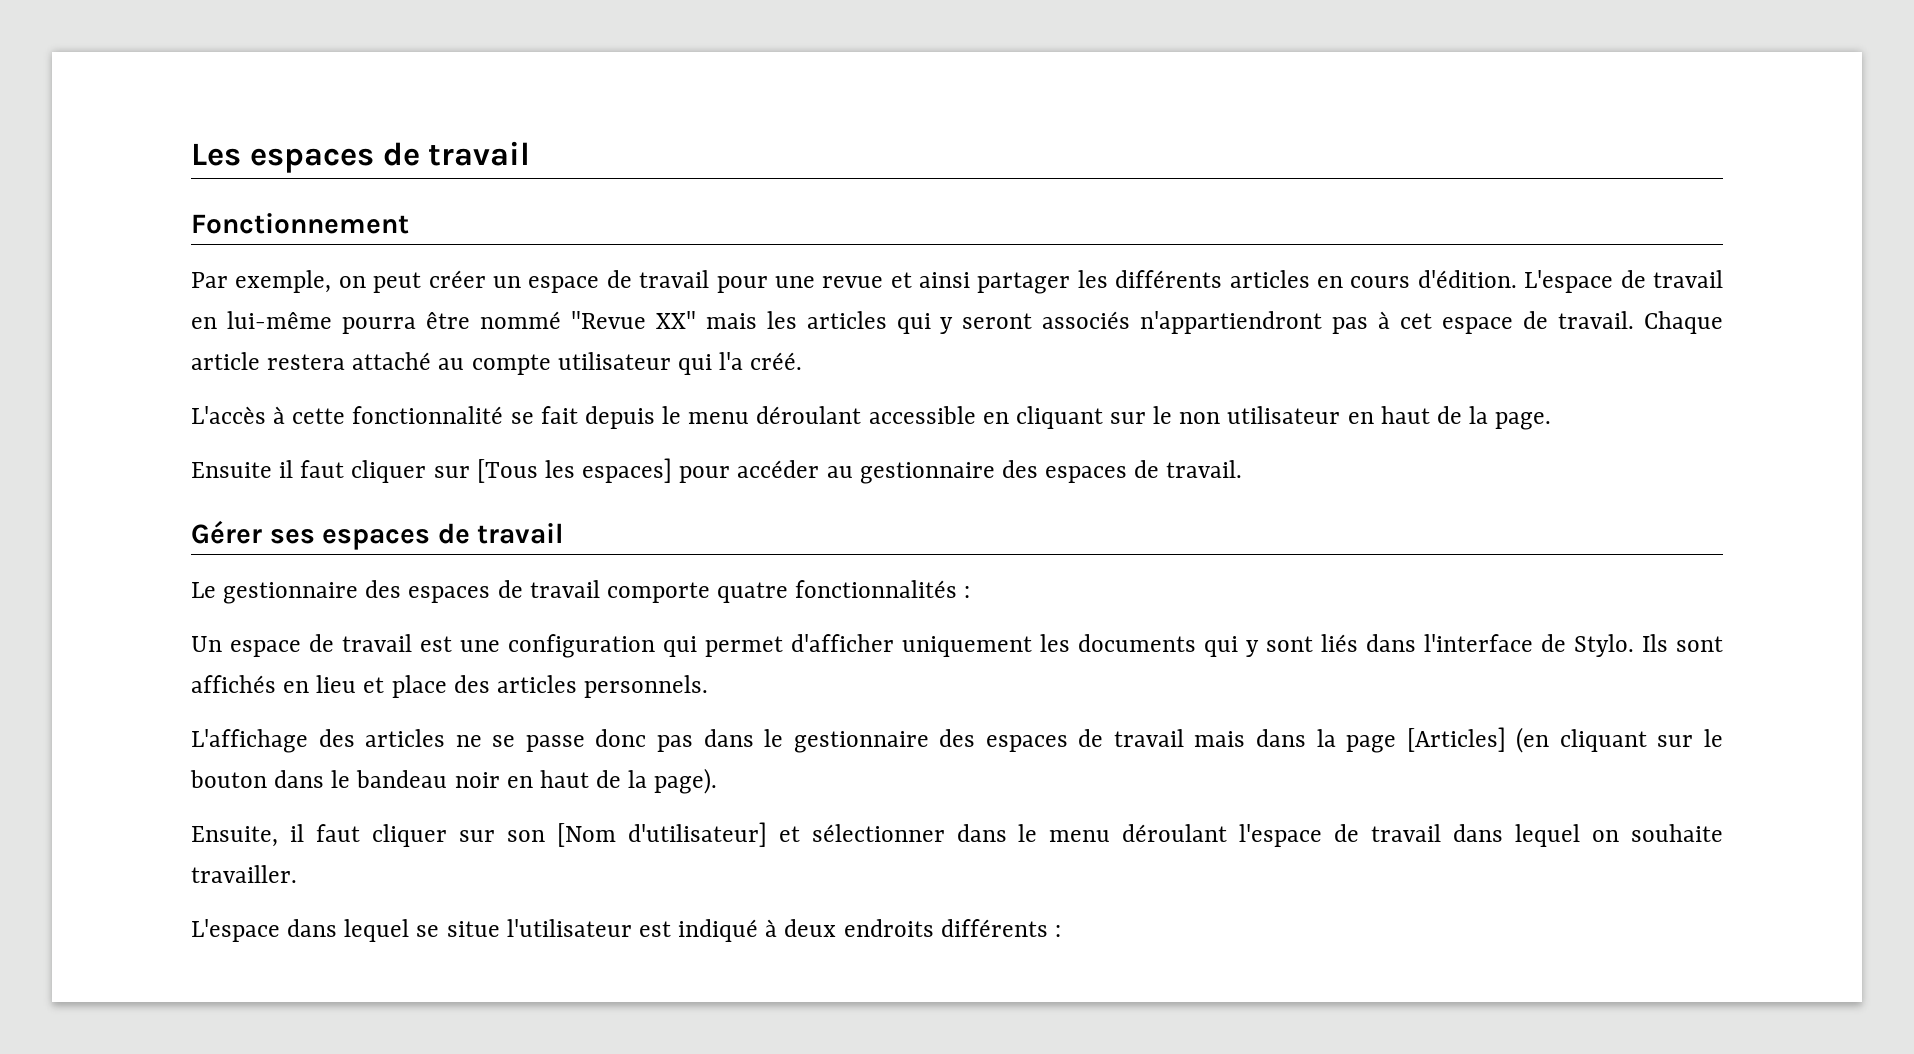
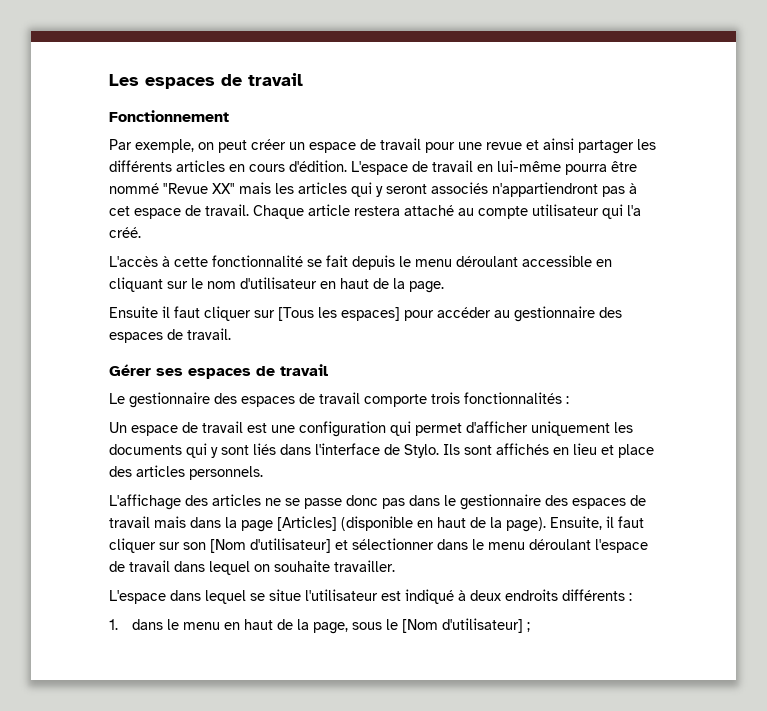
- L'accès à cette fonctionnalité se fait depuis le menu déroulant accessible en cliquant sur le non utilisateur en haut de la page.
+ L'accès à cette fonctionnalité se fait depuis le menu déroulant accessible en cliquant sur le nom d'utilisateur en haut de la page.
- Le gestionnaire des espaces de travail comporte quatre fonctionnalités :
+ Le gestionnaire des espaces de travail comporte trois fonctionnalités :
- L'affichage des articles ne se passe donc pas dans le gestionnaire des espaces de travail mais dans la page [Articles] (en cliquant sur le bouton dans le bandeau noir en haut de la page).
- Ensuite, il faut cliquer sur son [Nom d'utilisateur] et sélectionner dans le menu déroulant l'espace de travail dans lequel on souhaite travailler.
+ L'affichage des articles ne se passe donc pas dans le gestionnaire des espaces de travail mais dans la page [Articles] (disponible en haut de la page). Ensuite, il faut cliquer sur son [Nom d'utilisateur] et sélectionner dans le menu déroulant l'espace de travail dans lequel on souhaite travailler.
+ 1. dans le menu en haut de la page, sous le [Nom d'utilisateur] ;

